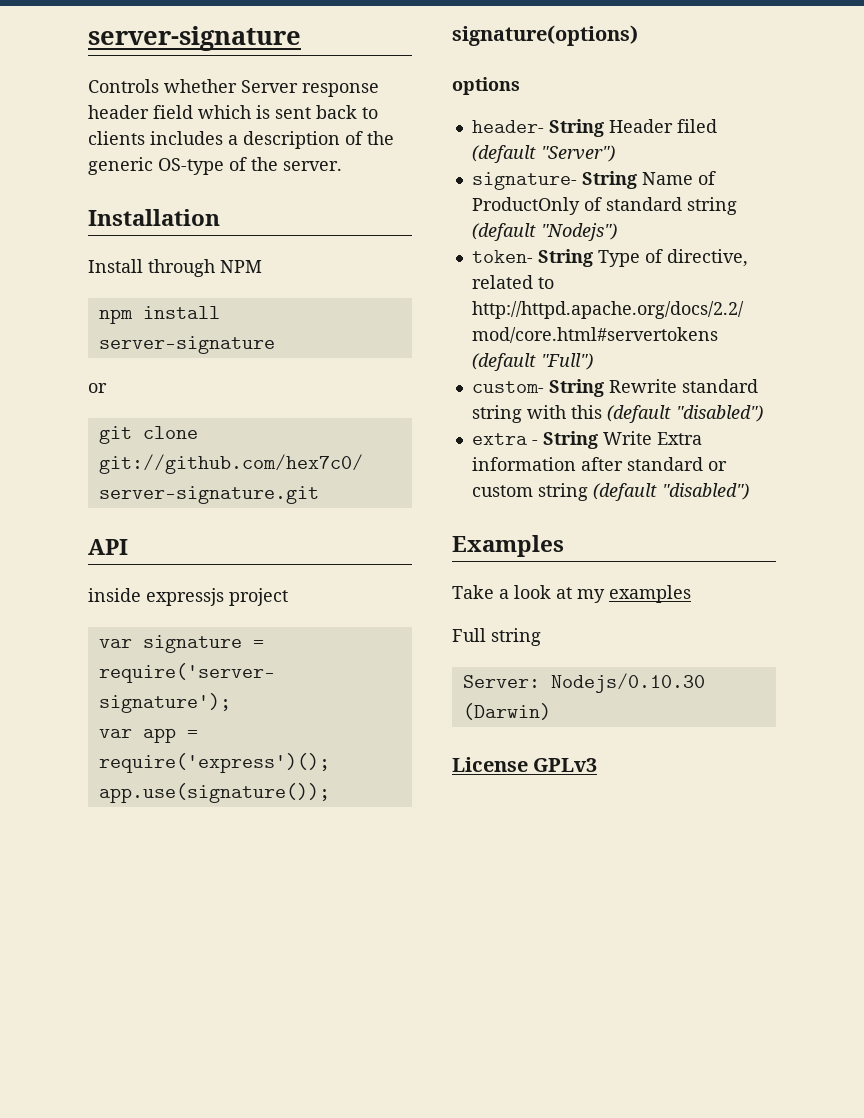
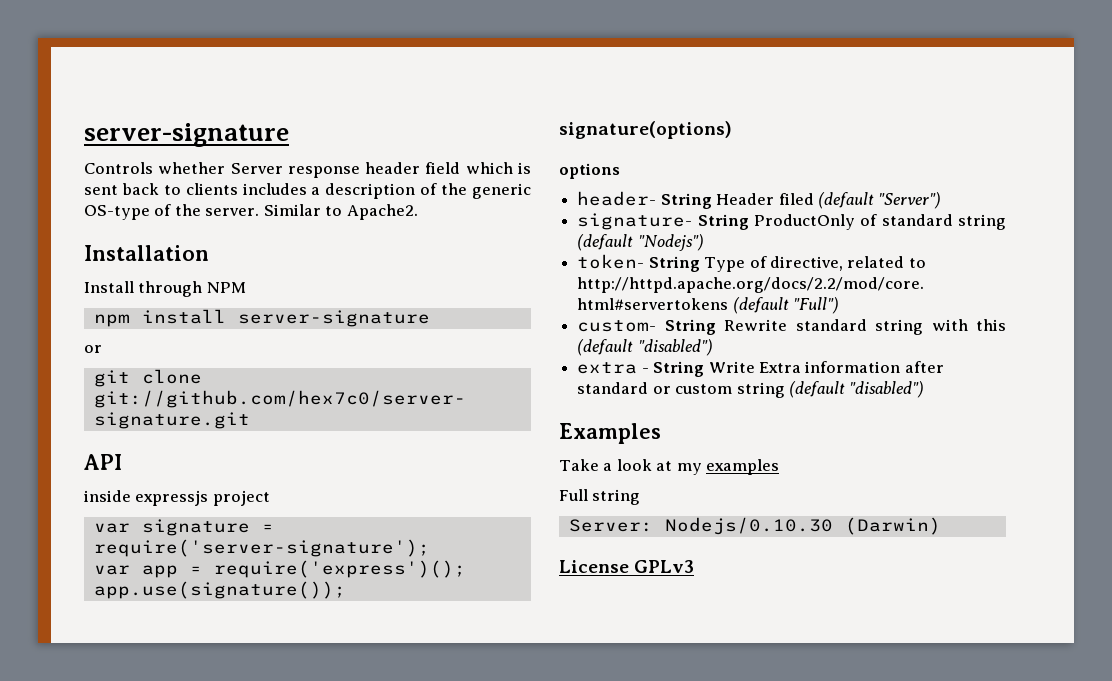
+ Similar to Apache2.
- signature- String Name of ProductOnly of standard string (default "Nodejs")
+ signature- String ProductOnly of standard string (default "Nodejs")

